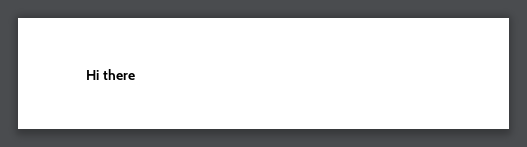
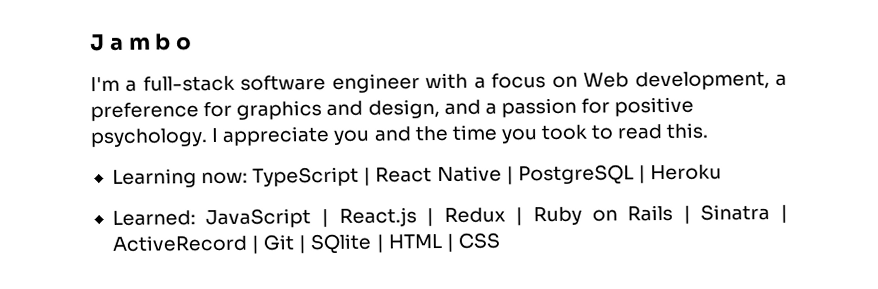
- Hi there
+ J a m b o
+ I'm a full-stack software engineer with a focus on Web development, a preference for graphics and design, and a passion for positive psychology. I appreciate you and the time you took to read this.
+ Learning now: TypeScript | React Native | PostgreSQL | Heroku
+ Learned: JavaScript | React.js | Redux | Ruby on Rails | Sinatra | ActiveRecord | Git | SQlite | HTML | CSS

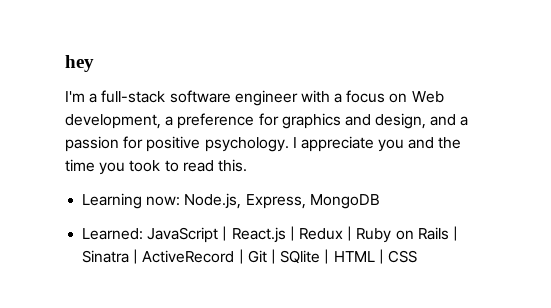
- J a m b o
+ hey
- Learning now: TypeScript | React Native | PostgreSQL | Heroku
+ Learning now: Node.js, Express, MongoDB

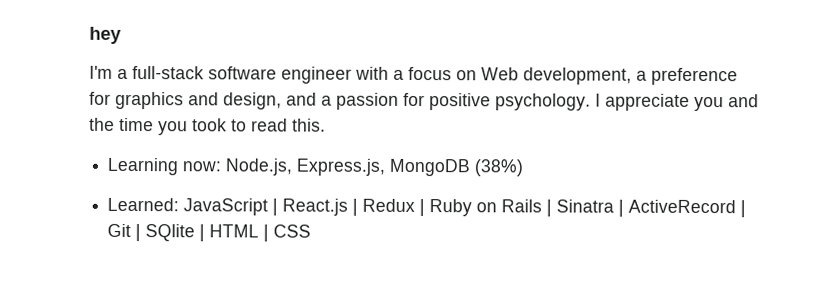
- Learning now: Node.js, Express, MongoDB
+ Learning now: Node.js, Express.js, MongoDB (38%)

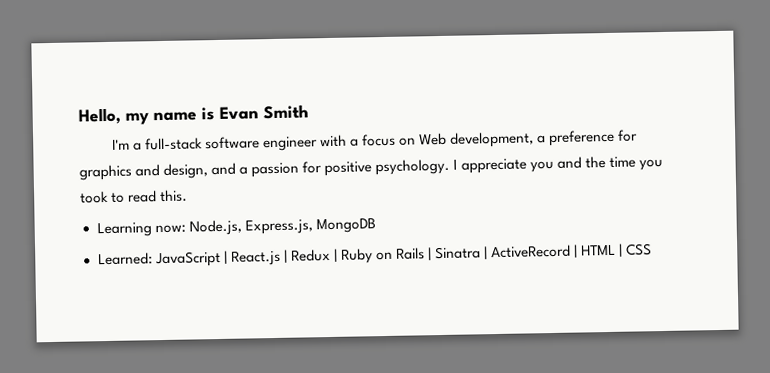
- hey
+ Hello, my name is Evan Smith
- Learning now: Node.js, Express.js, MongoDB (38%)
+ Learning now: Node.js, Express.js, MongoDB
- Learned: JavaScript | React.js | Redux | Ruby on Rails | Sinatra | ActiveRecord | Git | SQlite | HTML | CSS
+ Learned: JavaScript | React.js | Redux | Ruby on Rails | Sinatra | ActiveRecord | HTML | CSS

